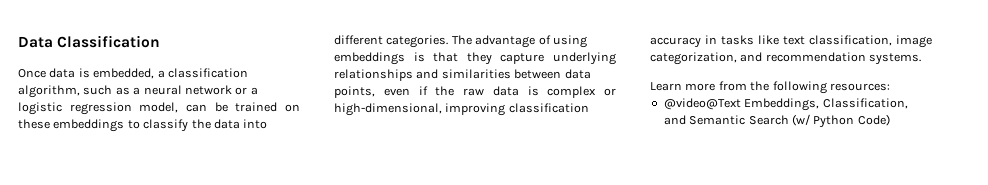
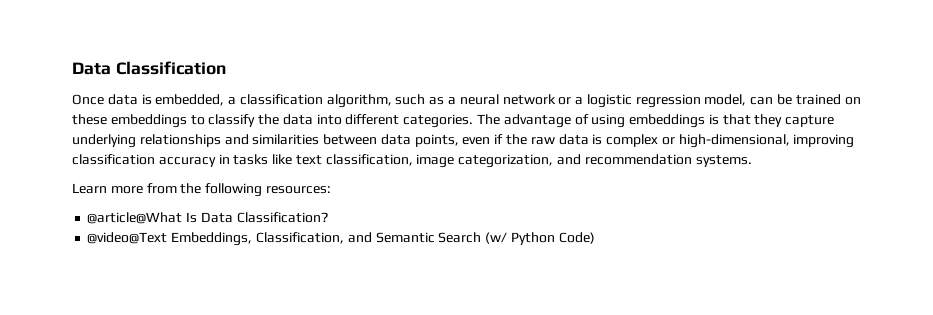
+ @article@What Is Data Classification?

